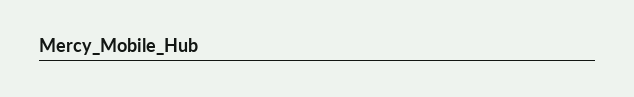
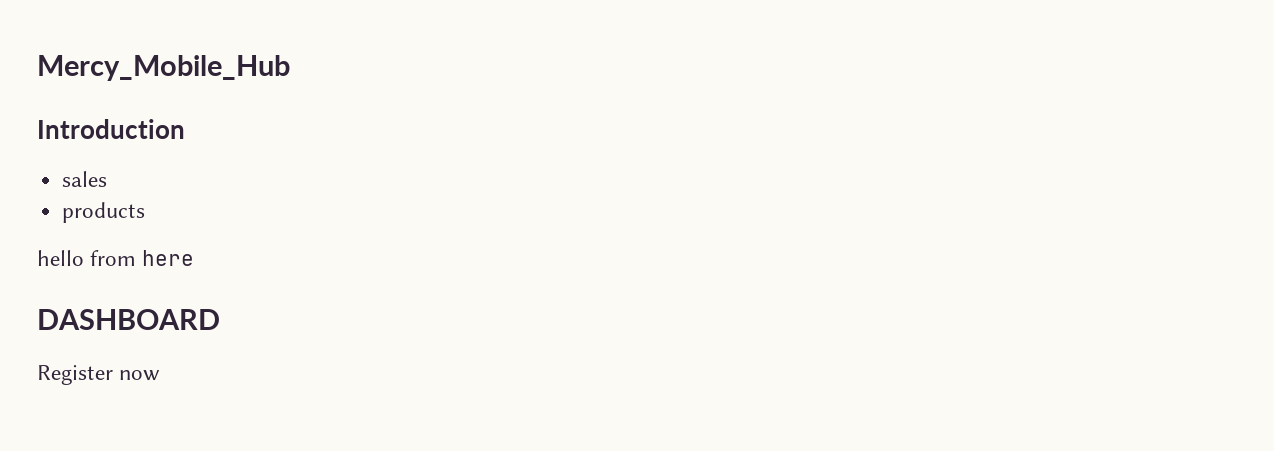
+ Introduction
+ sales
+ products
+ hello from here
+ DASHBOARD
+ Register now

